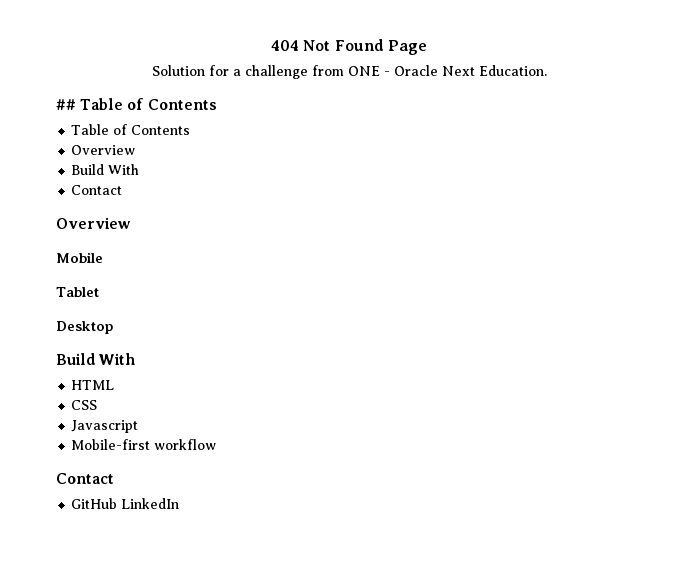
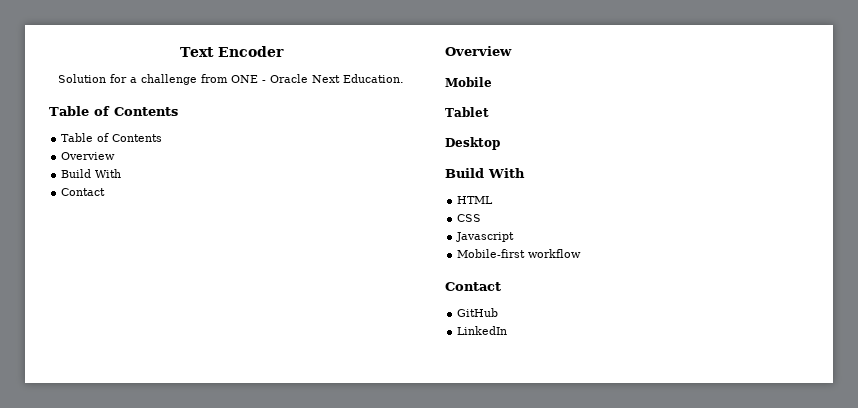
- 404 Not Found Page
+ Text Encoder
  Solution for a challenge from ONE - Oracle Next Education.
- ## Table of Contents
+ Table of Contents
- GitHub LinkedIn
+ GitHub
+ LinkedIn

